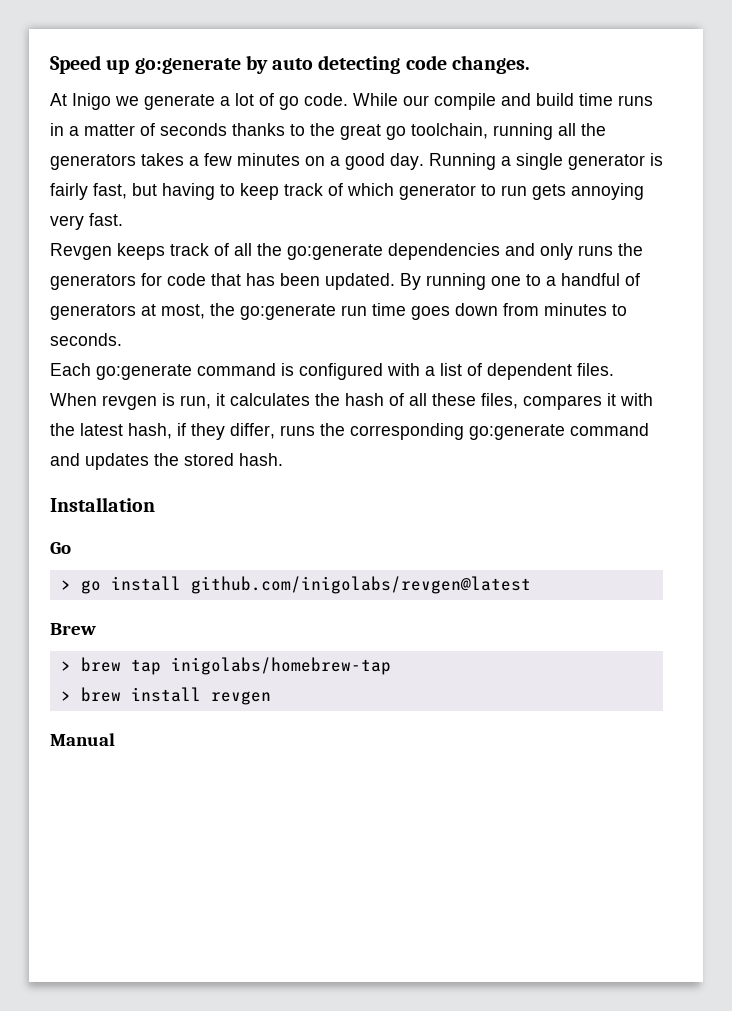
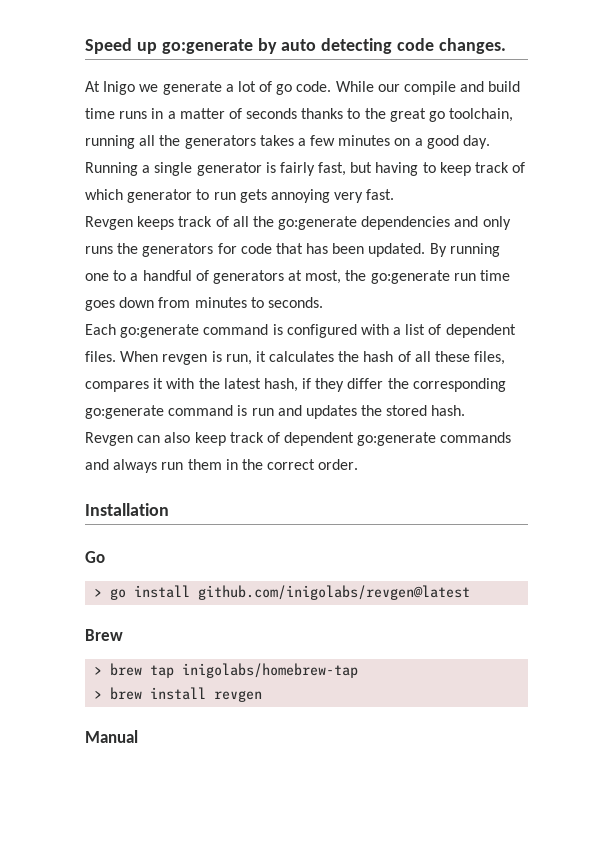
- When revgen is run, it calculates the hash of all these files, compares it with the latest hash, if they differ, runs the corresponding go:generate command and updates the stored hash.
+ When revgen is run, it calculates the hash of all these files, compares it with the latest hash, if they differ the corresponding go:generate command is run and updates the stored hash.
+ Revgen can also keep track of dependent go:generate commands and always run them in the correct order.

